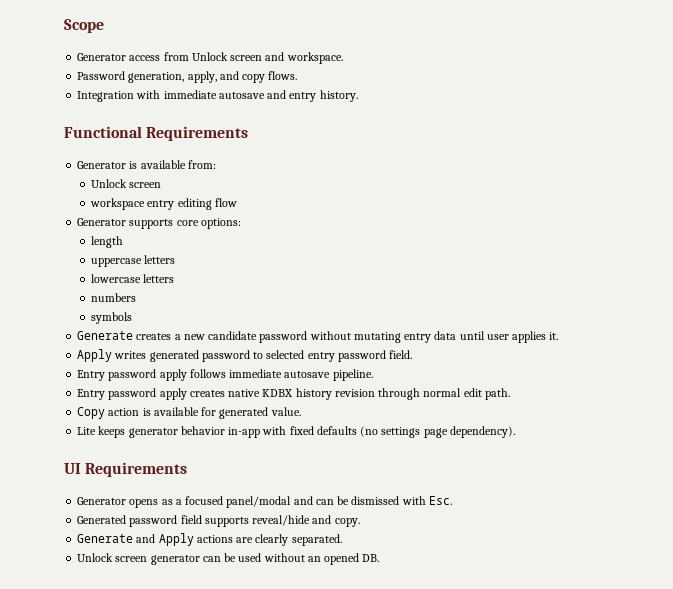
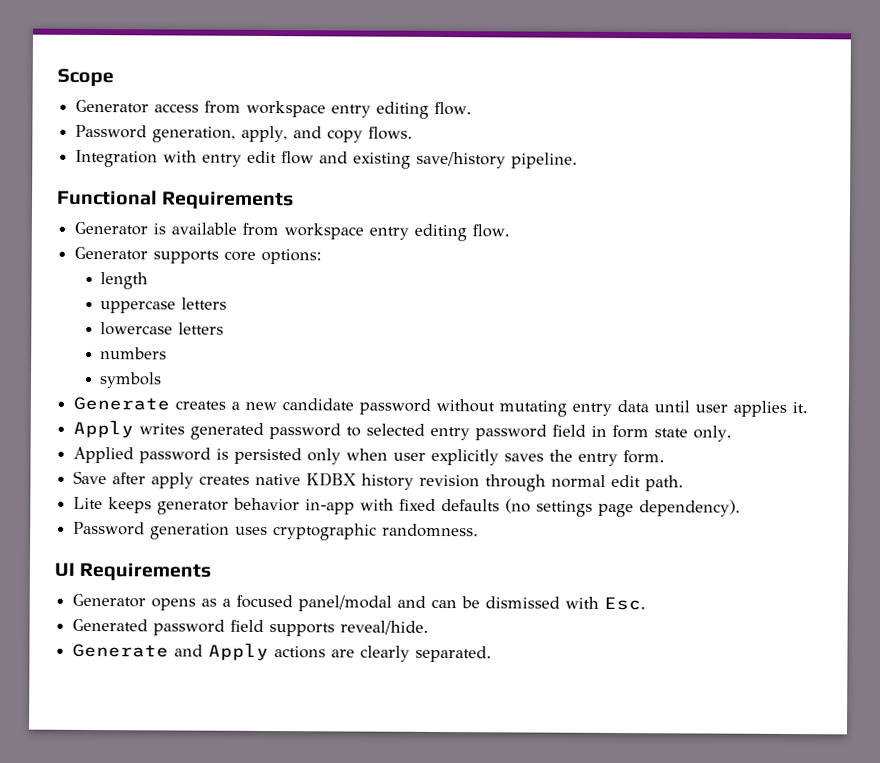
- Generator access from Unlock screen and workspace.
+ Generator access from workspace entry editing flow.
- Integration with immediate autosave and entry history.
+ Integration with entry edit flow and existing save/history pipeline.
- Generator is available from:
- Unlock screen
- workspace entry editing flow
+ Generator is available from workspace entry editing flow.
- Apply writes generated password to selected entry password field.
- Entry password apply follows immediate autosave pipeline.
- Entry password apply creates native KDBX history revision through normal edit path.
+ Apply writes generated password to selected entry password field in form state only.
+ Applied password is persisted only when user explicitly saves the entry form.
+ Save after apply creates native KDBX history revision through normal edit path.
- Copy action is available for generated value.
+ Password generation uses cryptographic randomness.
- Generated password field supports reveal/hide and copy.
+ Generated password field supports reveal/hide.
- Unlock screen generator can be used without an opened DB.

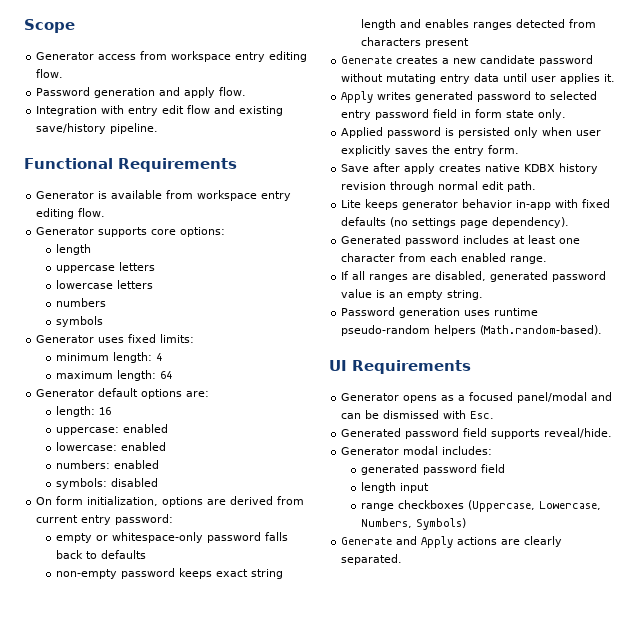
- Password generation, apply, and copy flows.
+ Password generation and apply flow.
+ Generator uses fixed limits:
+ minimum length: 4
+ maximum length: 64
+ Generator default options are:
+ length: 16
+ uppercase: enabled
+ lowercase: enabled
+ numbers: enabled
+ symbols: disabled
+ On form initialization, options are derived from current entry password:
+ empty or whitespace-only password falls back to defaults
+ non-empty password keeps exact string length and enables ranges detected from characters present
+ Generated password includes at least one character from each enabled range.
+ If all ranges are disabled, generated password value is an empty string.
- Password generation uses cryptographic randomness.
+ Password generation uses runtime pseudo-random helpers (Math.random-based).
+ Generator modal includes:
+ generated password field
+ length input
+ range checkboxes (Uppercase, Lowercase, Numbers, Symbols)

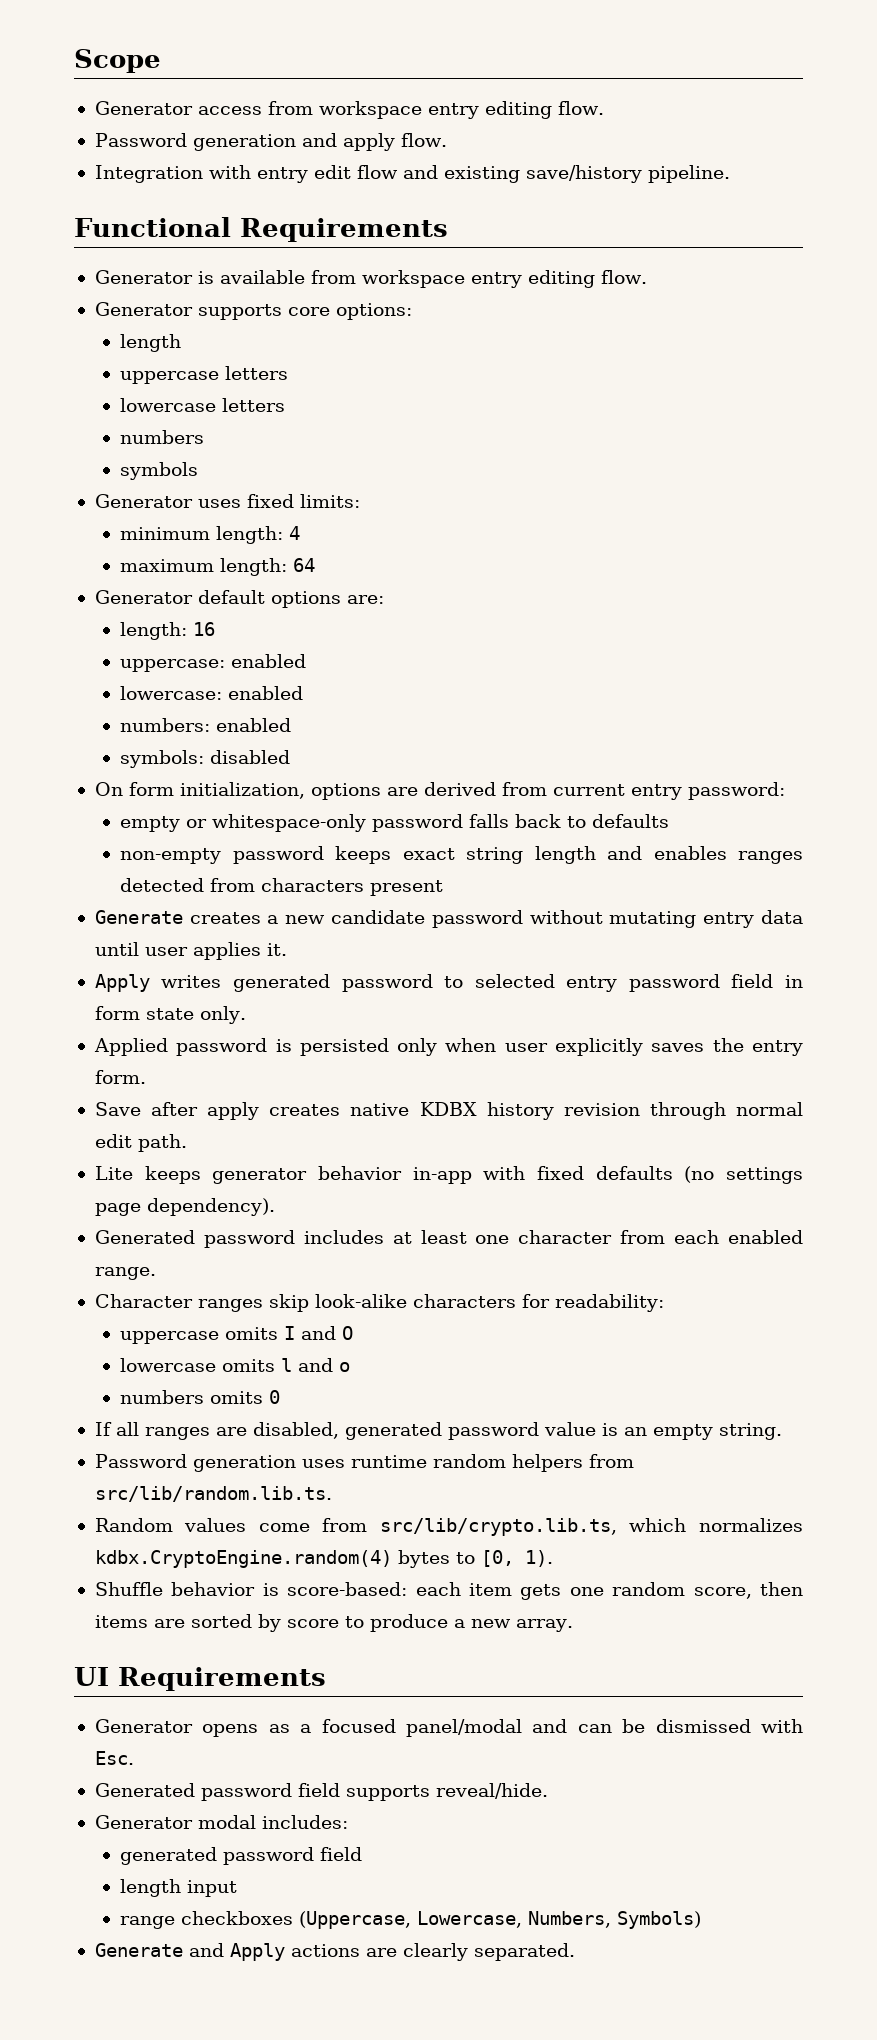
+ Character ranges skip look-alike characters for readability:
+ uppercase omits I and O
+ lowercase omits l and o
+ numbers omits 0
- Password generation uses runtime pseudo-random helpers (Math.random-based).
+ Password generation uses runtime random helpers from src/lib/random.lib.ts.
+ Random values come from src/lib/crypto.lib.ts, which normalizes kdbx.CryptoEngine.random(4) bytes to [0, 1).
+ Shuffle behavior is score-based: each item gets one random score, then items are sorted by score to produce a new array.

